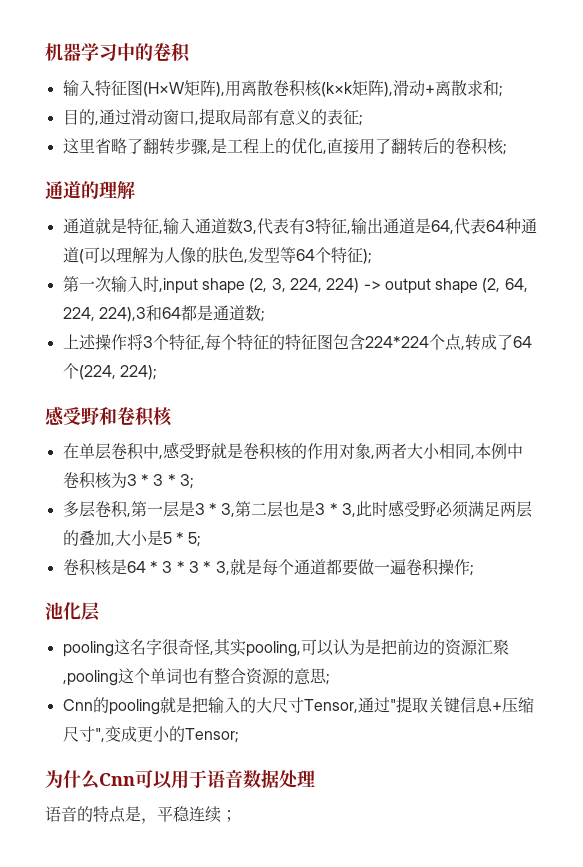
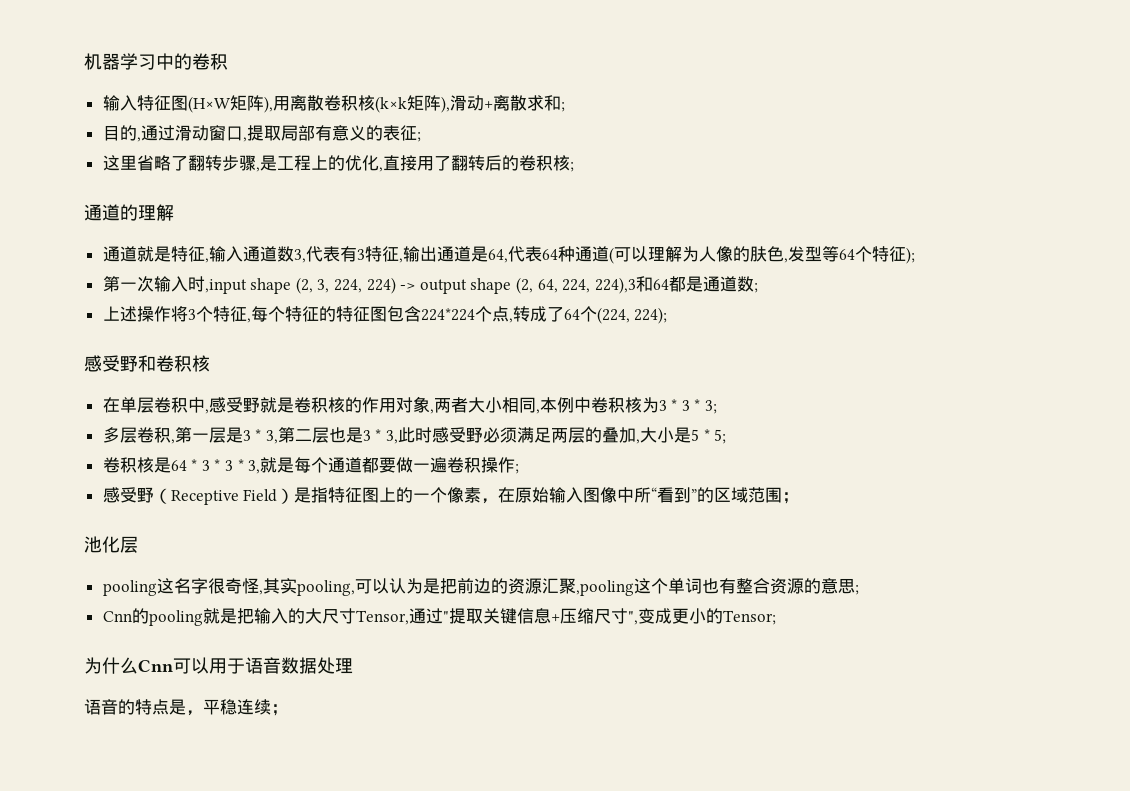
+ 感受野（Receptive Field）是指特征图上的一个像素，在原始输入图像中所“看到”的区域范围；

